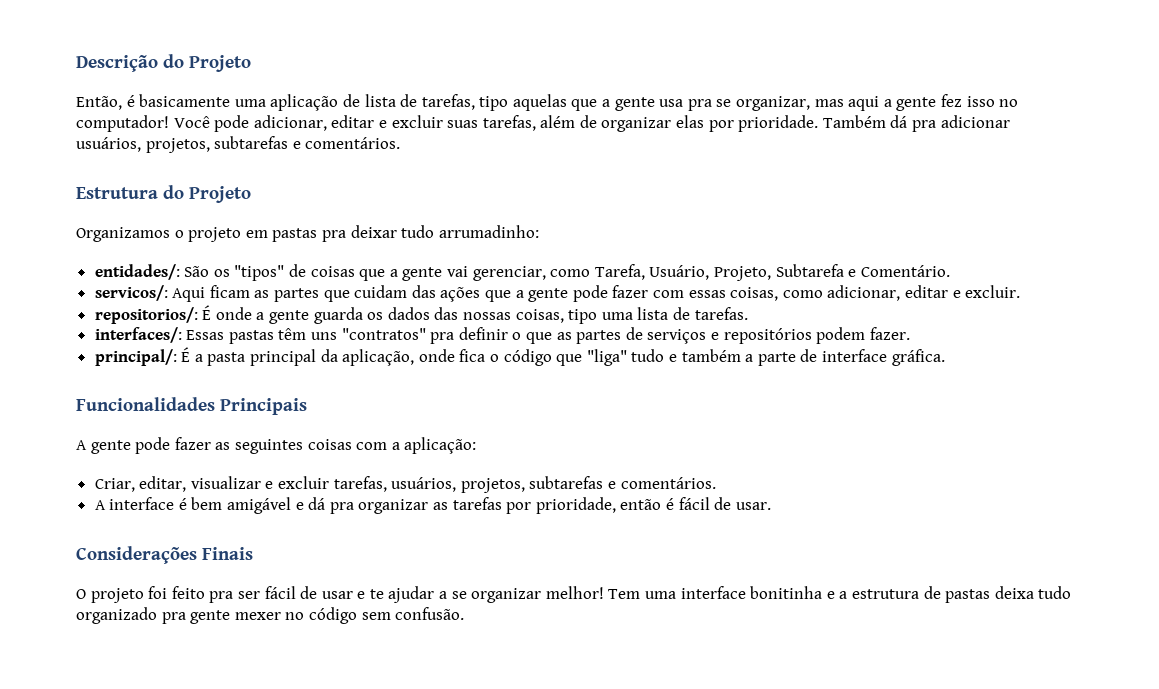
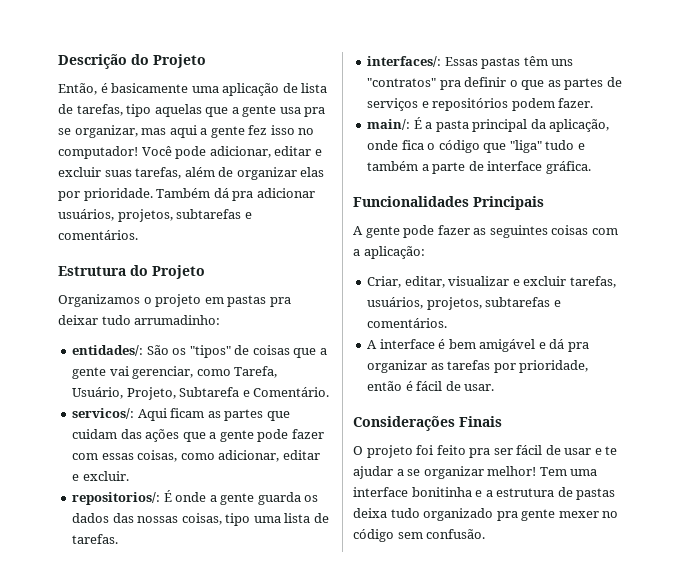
- principal/: É a pasta principal da aplicação, onde fica o código que "liga" tudo e também a parte de interface gráfica.
+ main/: É a pasta principal da aplicação, onde fica o código que "liga" tudo e também a parte de interface gráfica.

